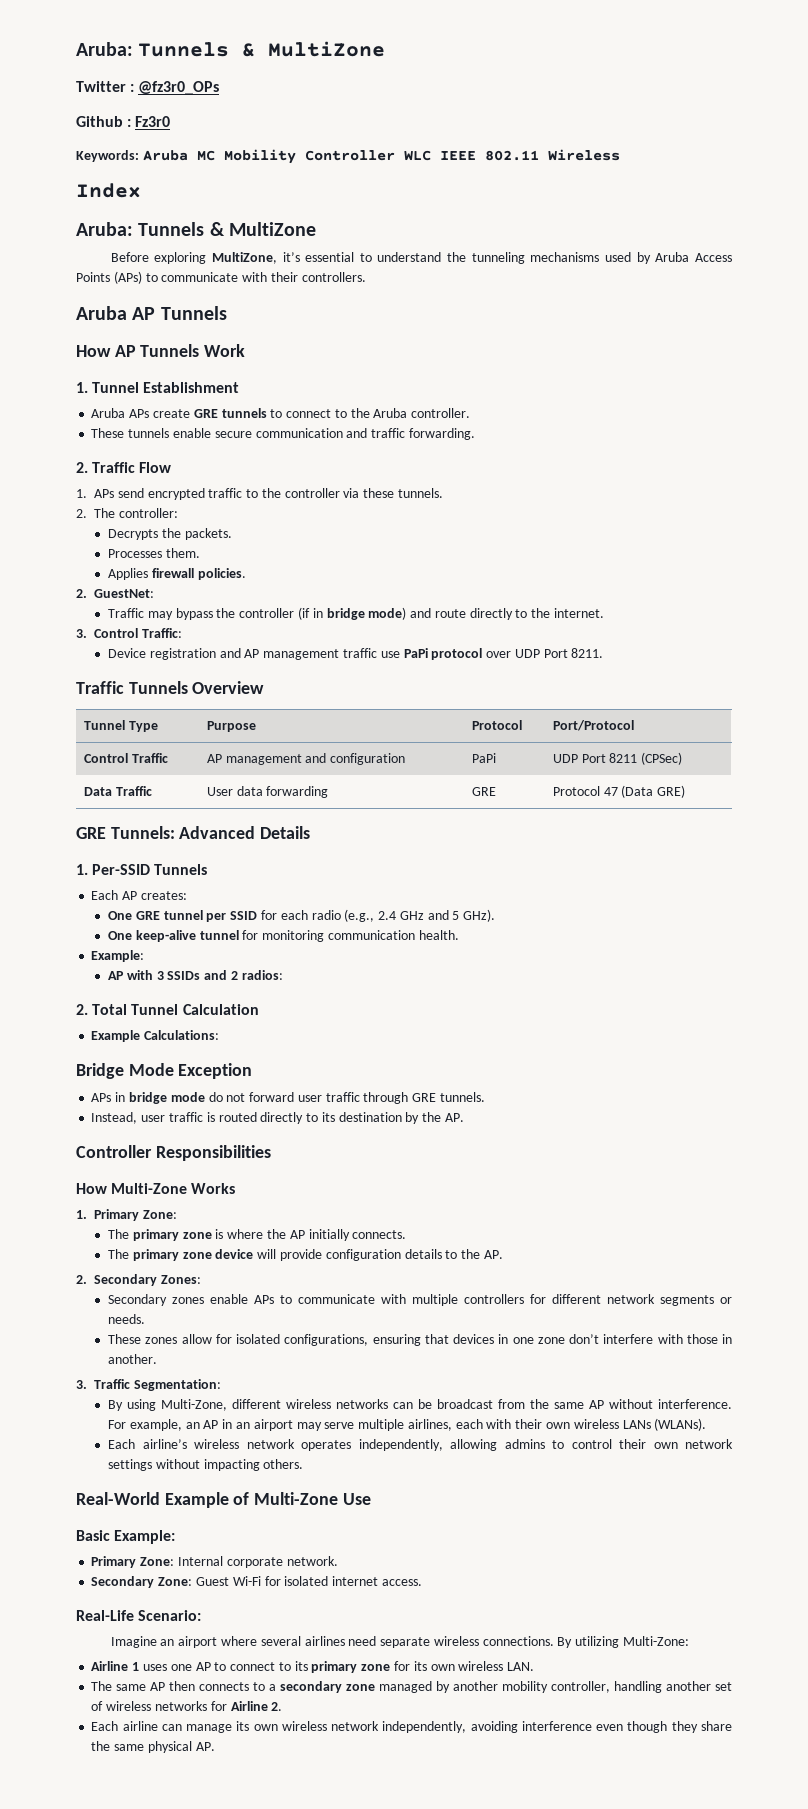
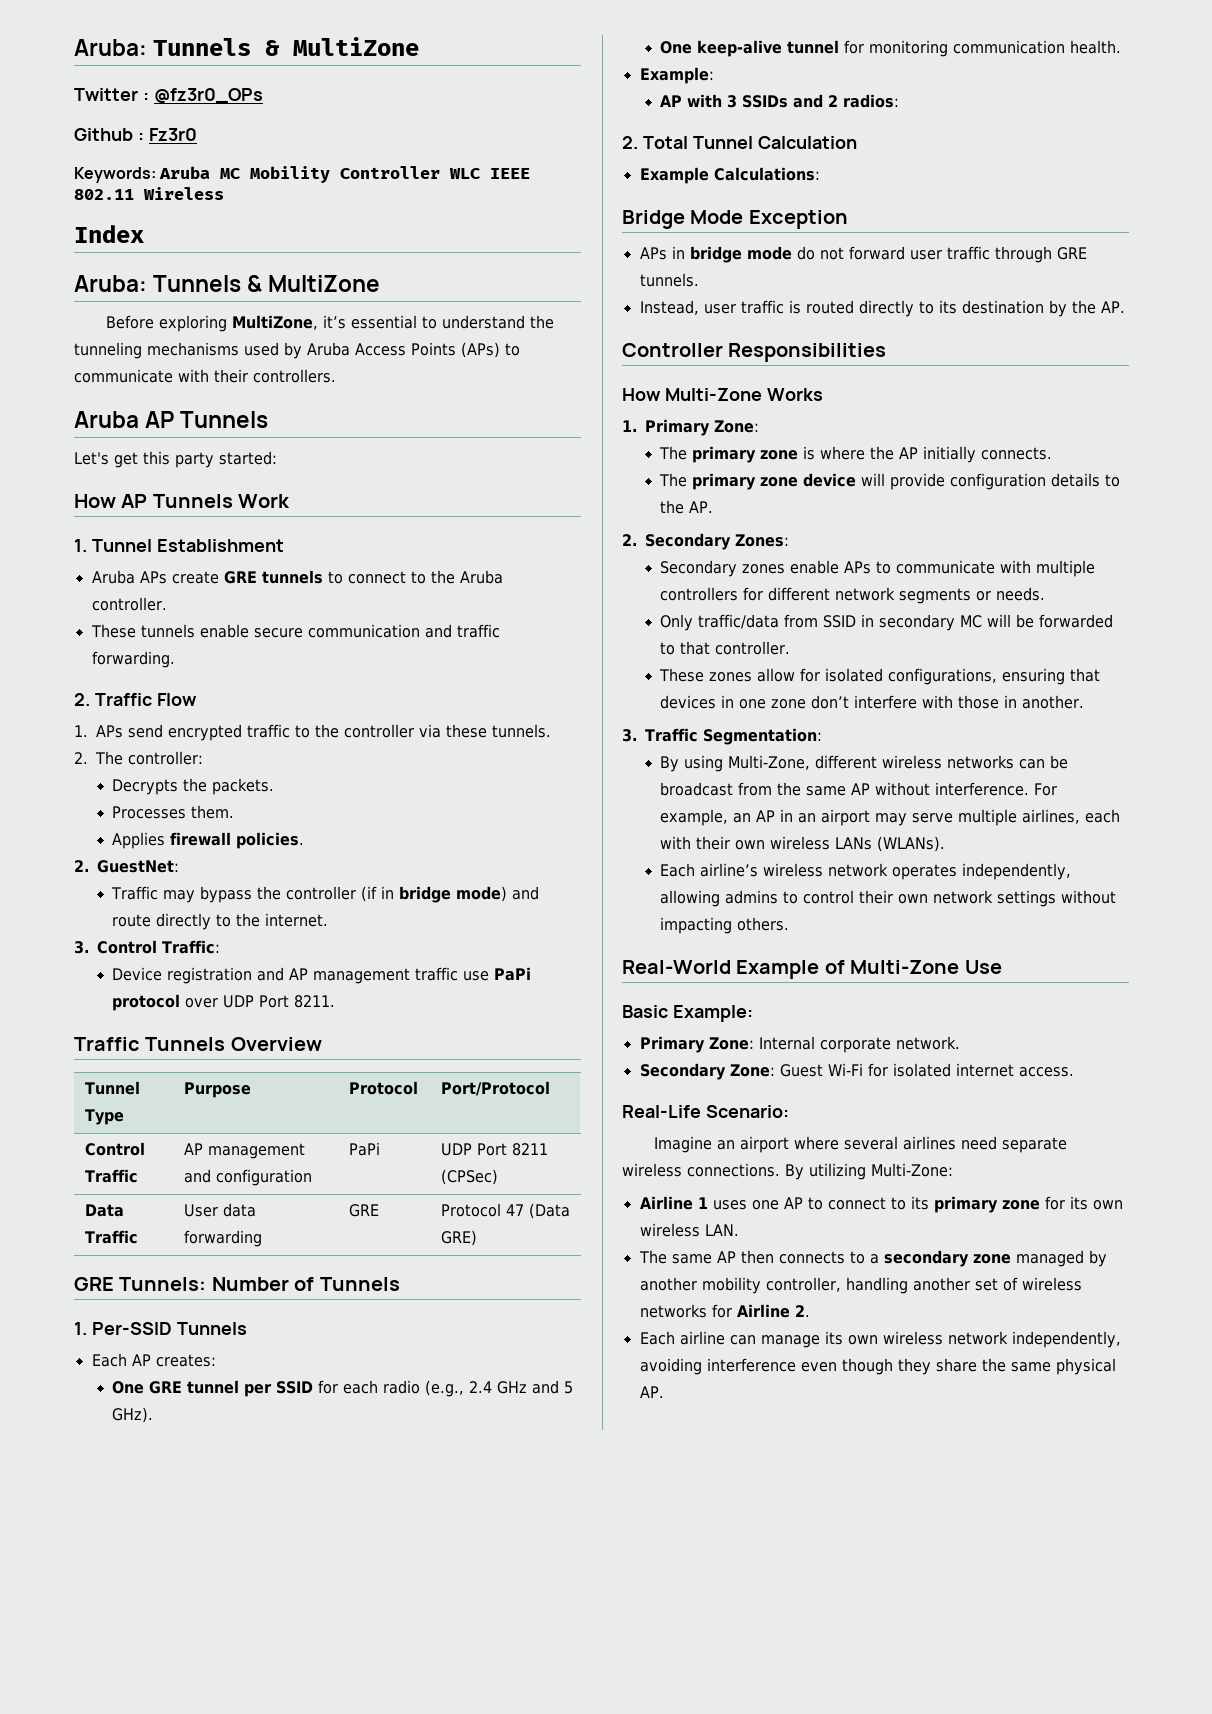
+ Let's get this party started:
- GRE Tunnels: Advanced Details
+ GRE Tunnels: Number of Tunnels
+ Only traffic/data from SSID in secondary MC will be forwarded to that controller.

